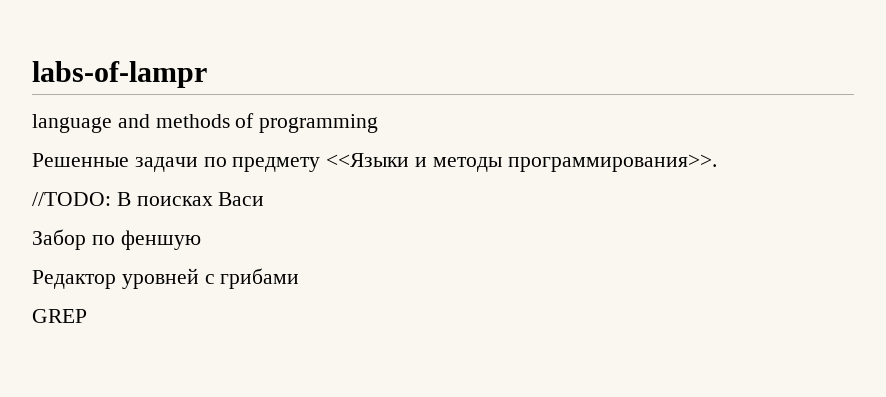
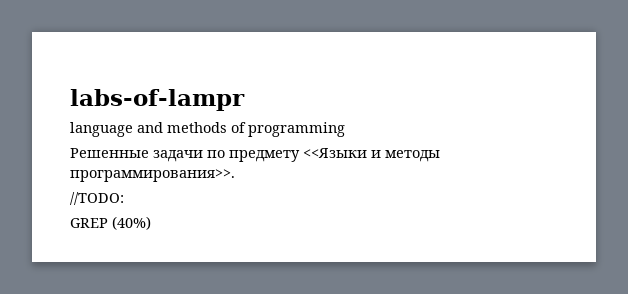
- //TODO: В поисках Васи
- Забор по феншую
- Редактор уровней с грибами
+ //TODO:
- GREP
+ GREP (40%)

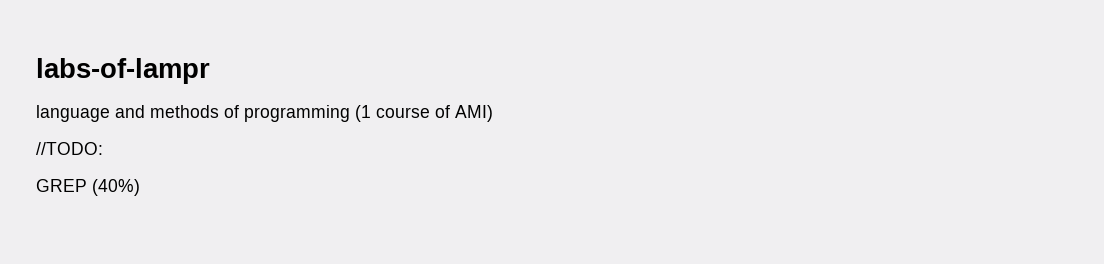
- language and methods of programming
- Решенные задачи по предмету <<Языки и методы программирования>>.
+ language and methods of programming (1 course of AMI)

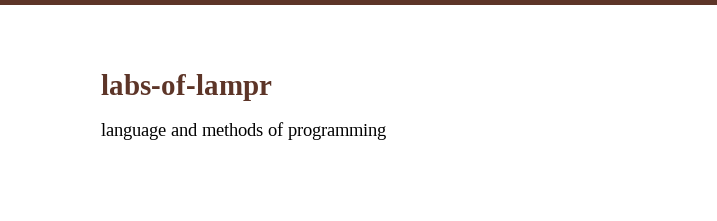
- language and methods of programming (1 course of AMI)
- //TODO:
- GREP (40%)
+ language and methods of programming

